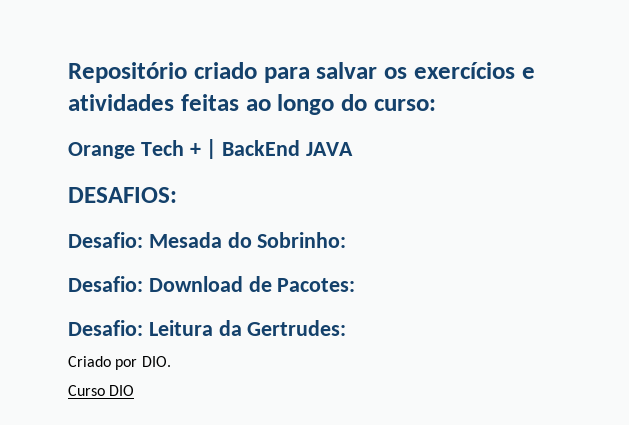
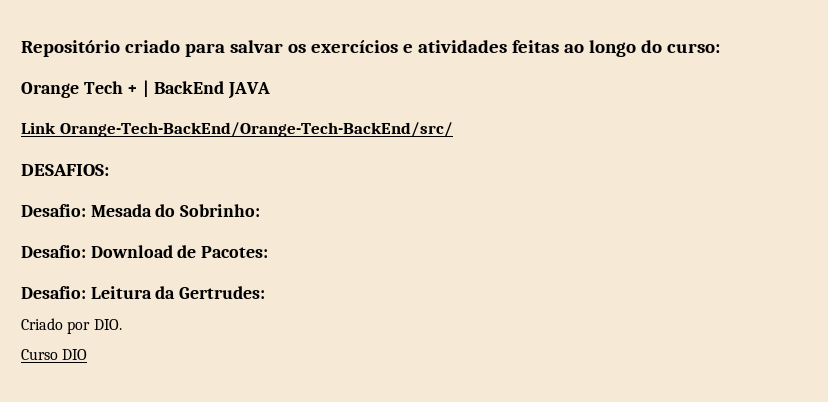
+ Link Orange-Tech-BackEnd/Orange-Tech-BackEnd/src/

